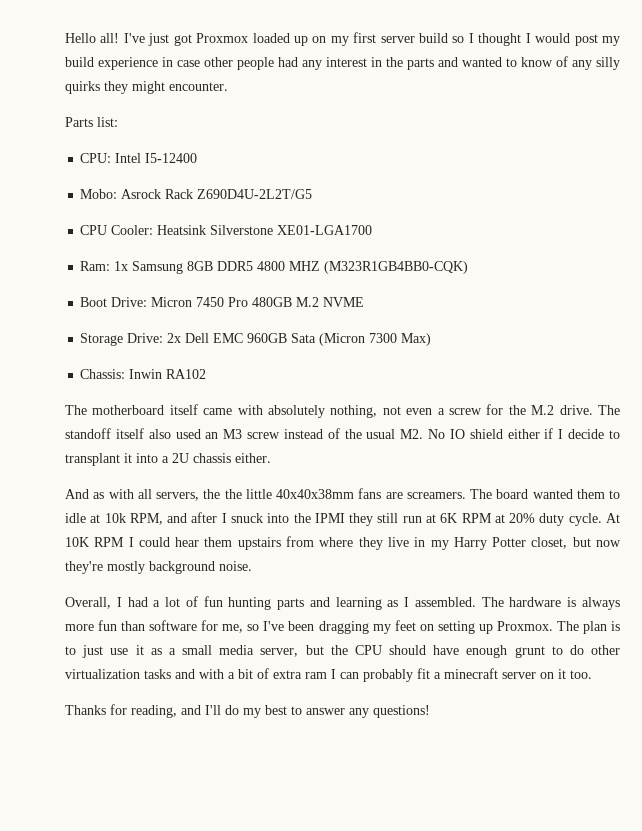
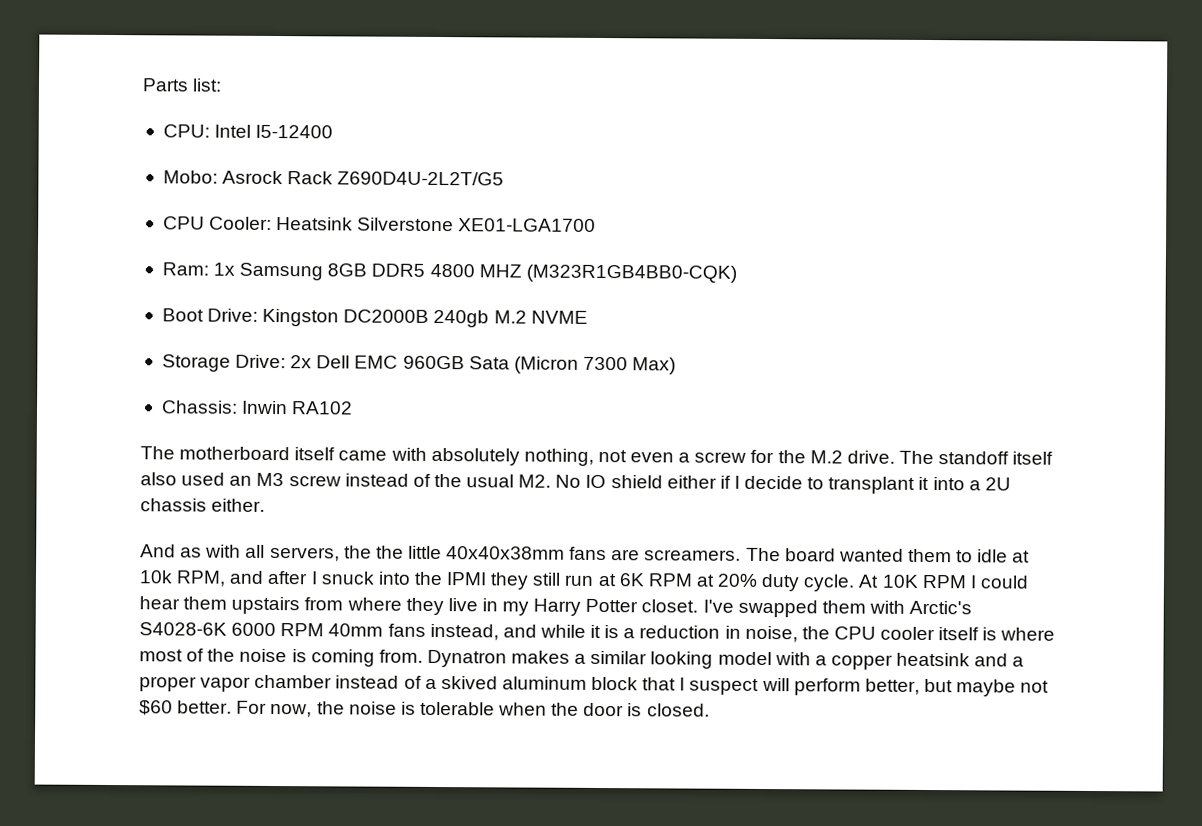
- Hello all! I've just got Proxmox loaded up on my first server build so I thought I would post my build experience in case other people had any interest in the parts and wanted to know of any silly quirks they might encounter.
- Boot Drive: Micron 7450 Pro 480GB M.2 NVME
+ Boot Drive: Kingston DC2000B 240gb M.2 NVME
- At 10K RPM I could hear them upstairs from where they live in my Harry Potter closet, but now they're mostly background noise.
- Overall, I had a lot of fun hunting parts and learning as I assembled. The hardware is always more fun than software for me, so I've been dragging my feet on setting up Proxmox. The plan is to just use it as a small media server, but the CPU should have enough grunt to do other virtualization tasks and with a bit of extra ram I can probably fit a minecraft server on it too.
- Thanks for reading, and I'll do my best to answer any questions!
+ At 10K RPM I could hear them upstairs from where they live in my Harry Potter closet. I've swapped them with Arctic's S4028-6K 6000 RPM 40mm fans instead, and while it is a reduction in noise, the CPU cooler itself is where most of the noise is coming from. Dynatron makes a similar looking model with a copper heatsink and a proper vapor chamber instead of a skived aluminum block that I suspect will perform better, but maybe not $60 better. For now, the noise is tolerable when the door is closed.

